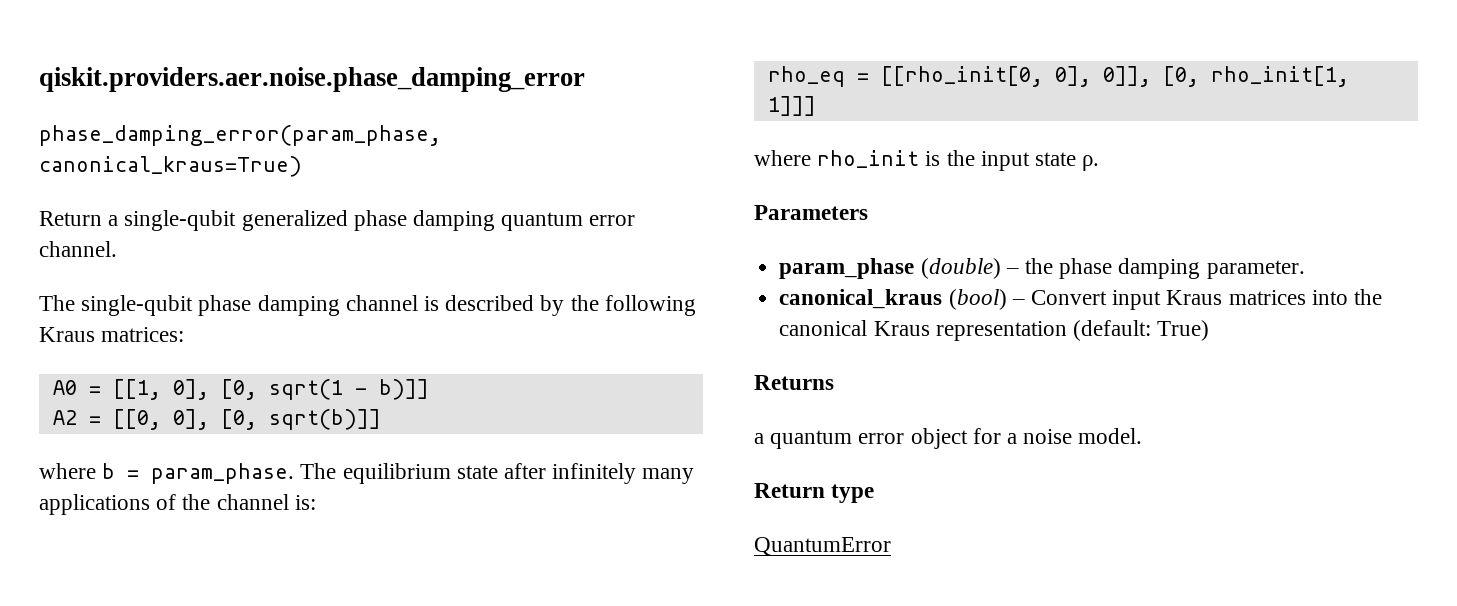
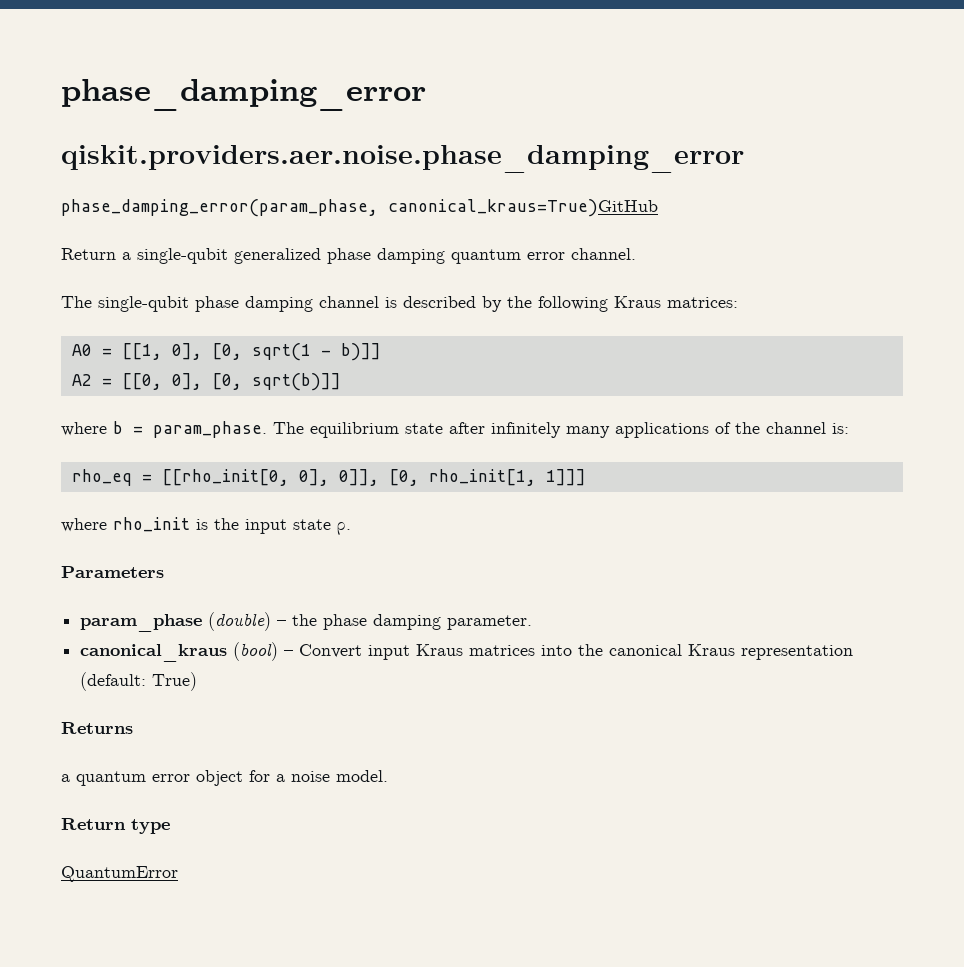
+ phase_damping_error
- phase_damping_error(param_phase, canonical_kraus=True)
+ phase_damping_error(param_phase, canonical_kraus=True)GitHub

